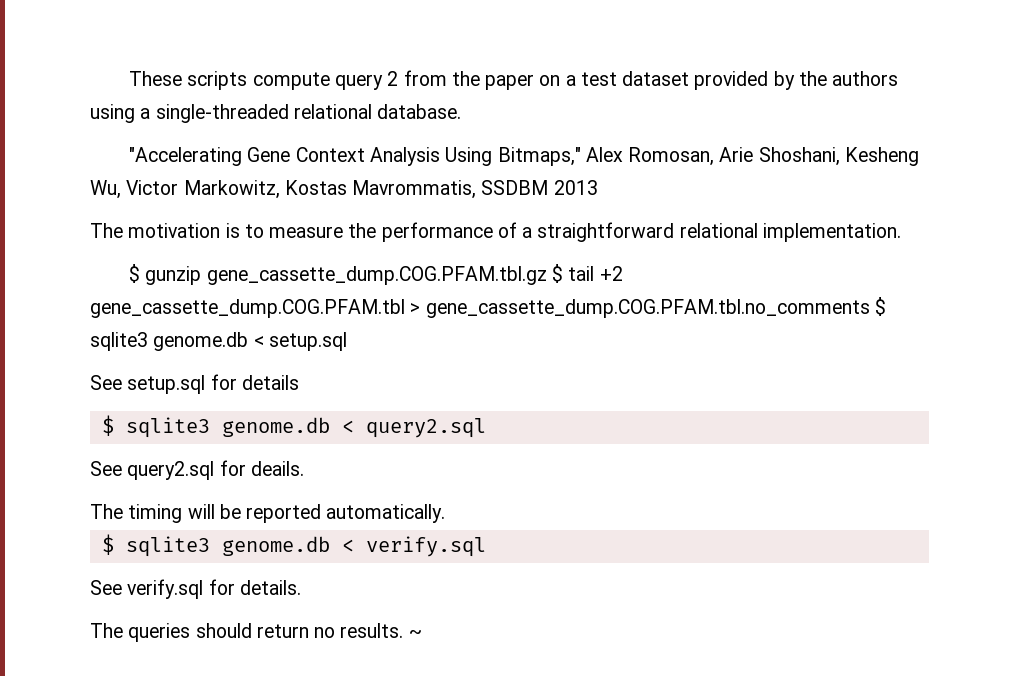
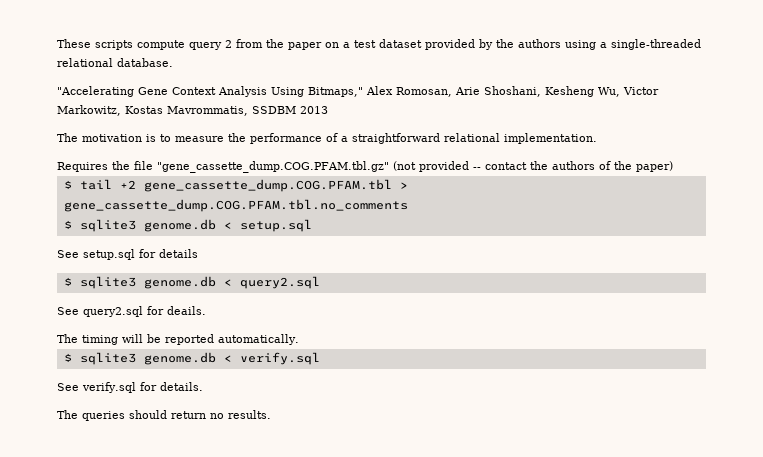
- $ gunzip gene_cassette_dump.COG.PFAM.tbl.gz $ tail +2 gene_cassette_dump.COG.PFAM.tbl > gene_cassette_dump.COG.PFAM.tbl.no_comments $ sqlite3 genome.db < setup.sql
+ Requires the file "gene_cassette_dump.COG.PFAM.tbl.gz" (not provided -- contact the authors of the paper)
+ $ tail +2 gene_cassette_dump.COG.PFAM.tbl > gene_cassette_dump.COG.PFAM.tbl.no_comments
+ $ sqlite3 genome.db < setup.sql
- ~

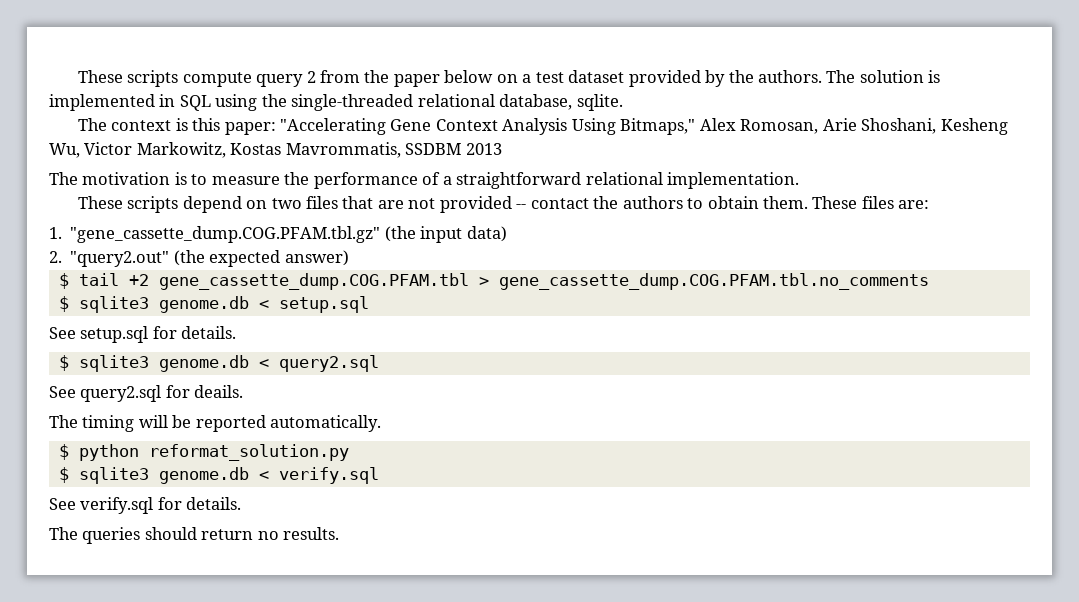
- These scripts compute query 2 from the paper on a test dataset provided by the authors using a single-threaded relational database.
- "Accelerating Gene Context Analysis Using Bitmaps," Alex Romosan, Arie Shoshani, Kesheng Wu, Victor Markowitz, Kostas Mavrommatis, SSDBM 2013
+ These scripts compute query 2 from the paper below on a test dataset provided by the authors. The solution is implemented in SQL using the single-threaded relational database, sqlite.
+ The context is this paper: "Accelerating Gene Context Analysis Using Bitmaps," Alex Romosan, Arie Shoshani, Kesheng Wu, Victor Markowitz, Kostas Mavrommatis, SSDBM 2013
- Requires the file "gene_cassette_dump.COG.PFAM.tbl.gz" (not provided -- contact the authors of the paper)
+ These scripts depend on two files that are not provided -- contact the authors to obtain them. These files are:
+ 1. "gene_cassette_dump.COG.PFAM.tbl.gz" (the input data)
+ 2. "query2.out" (the expected answer)
- See setup.sql for details
+ See setup.sql for details.
+ $ python reformat_solution.py

